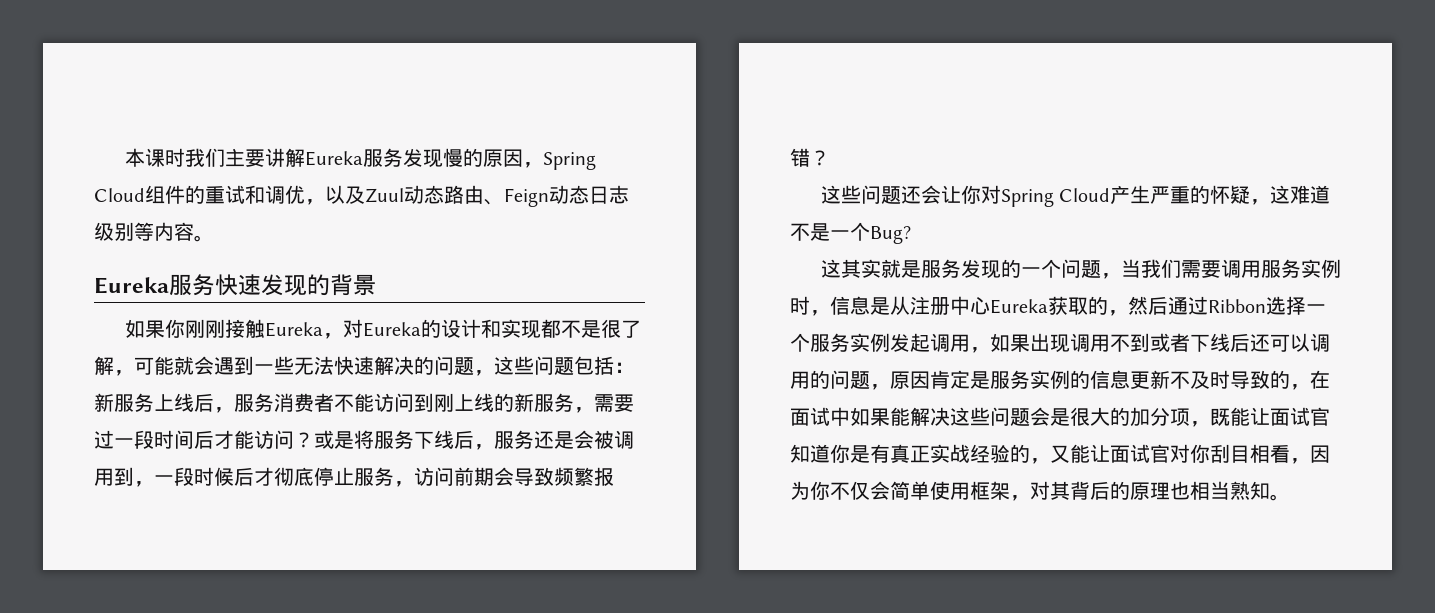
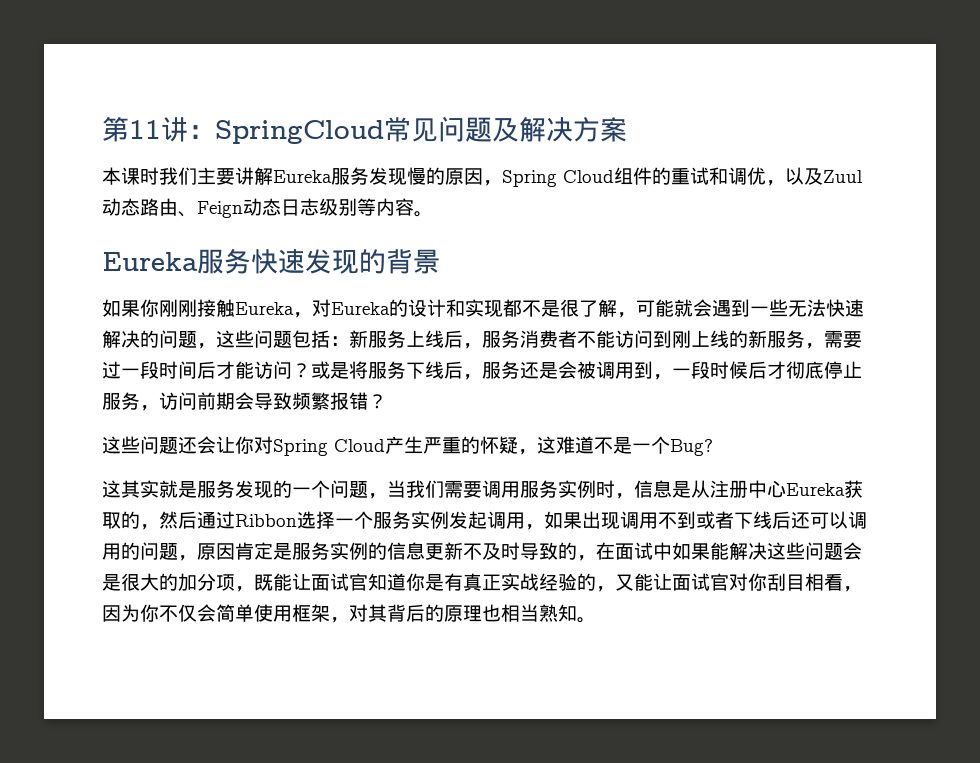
+ 第11讲：SpringCloud常见问题及解决方案

